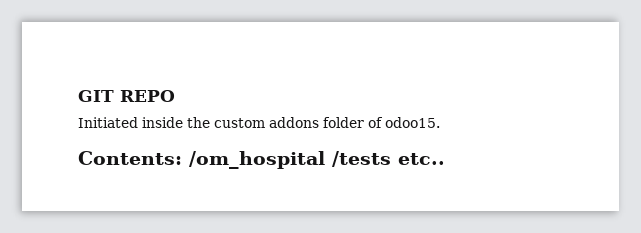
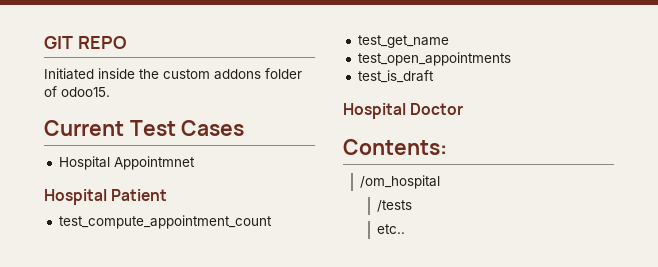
+ Current Test Cases
+ Hospital Appointmnet
+ Hospital Patient
+ test_compute_appointment_count
+ test_get_name
+ test_open_appointments
+ test_is_draft
+ Hospital Doctor
- Contents: /om_hospital /tests etc..
+ Contents:
+ /om_hospital
+ /tests
+ etc..

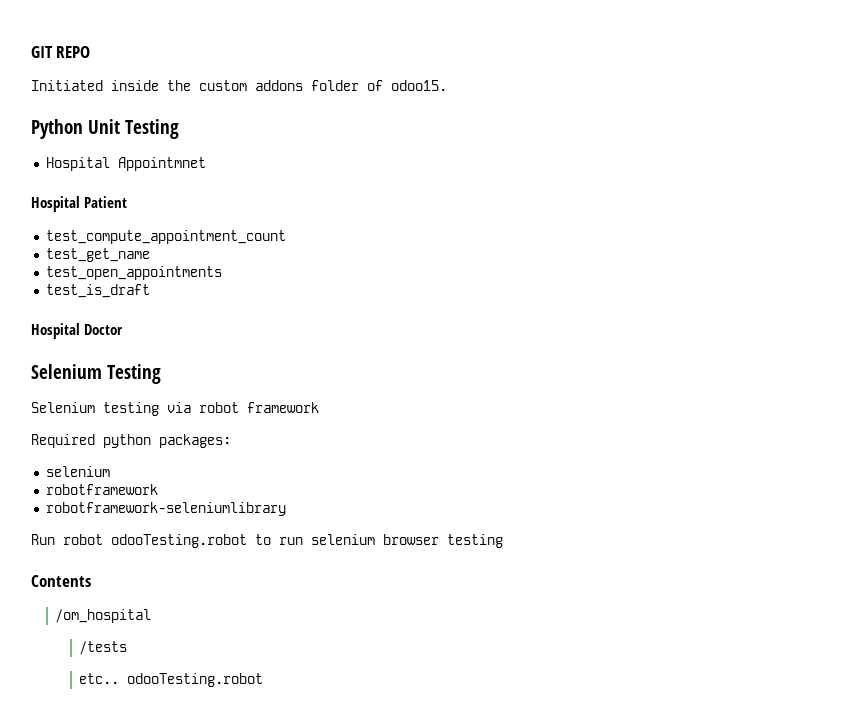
- Current Test Cases
+ Python Unit Testing
- Contents:
+ Selenium Testing
+ Selenium testing via robot framework
+ Required python packages:
+ selenium
+ robotframework
+ robotframework-seleniumlibrary
+ Run robot odooTesting.robot to run selenium browser testing
+ Contents
- etc..
+ etc.. odooTesting.robot

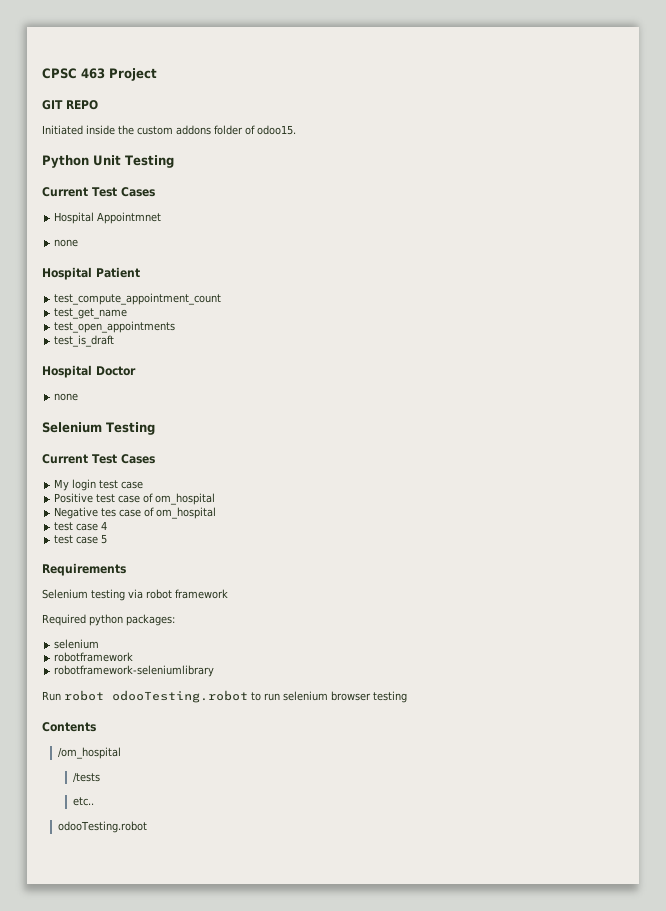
+ CPSC 463 Project
  Python Unit Testing
+ Current Test Cases
  Hospital Appointmnet
+ none
  Hospital Doctor
+ none
  Selenium Testing
+ Current Test Cases
+ My login test case
+ Positive test case of om_hospital
+ Negative tes case of om_hospital
+ test case 4
+ test case 5
+ Requirements
- etc.. odooTesting.robot
+ etc..
+ odooTesting.robot

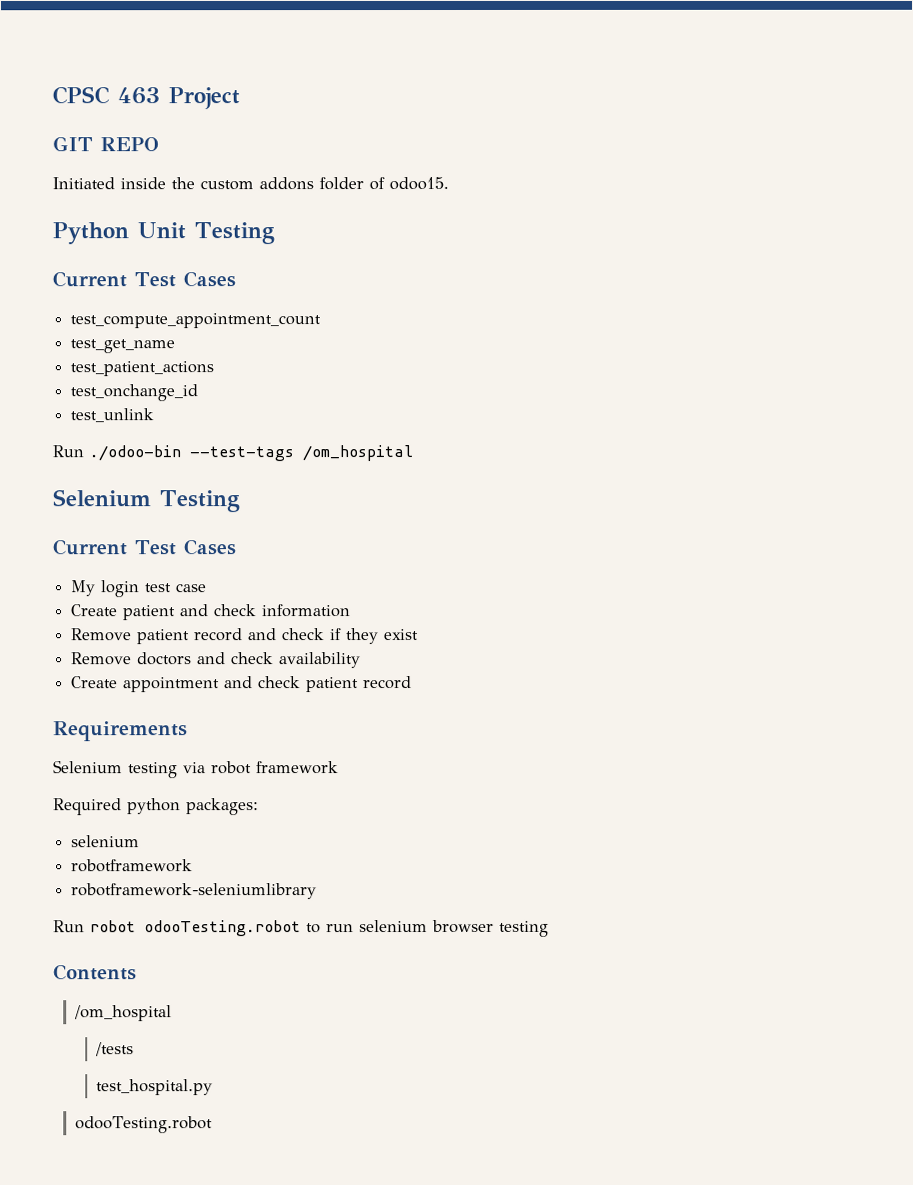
- Hospital Appointmnet
- none
- Hospital Patient
  test_compute_appointment_count
  test_get_name
- test_open_appointments
- test_is_draft
- Hospital Doctor
- none
+ test_patient_actions
+ test_onchange_id
+ test_unlink
+ Run ./odoo-bin --test-tags /om_hospital
- Positive test case of om_hospital
- Negative tes case of om_hospital
- test case 4
- test case 5
+ Create patient and check information
+ Remove patient record and check if they exist
+ Remove doctors and check availability
+ Create appointment and check patient record
- etc..
+ test_hospital.py

